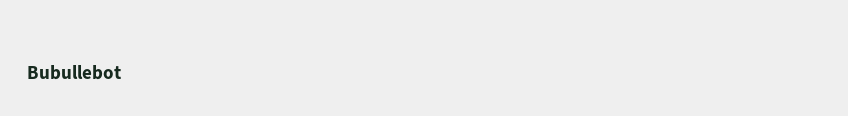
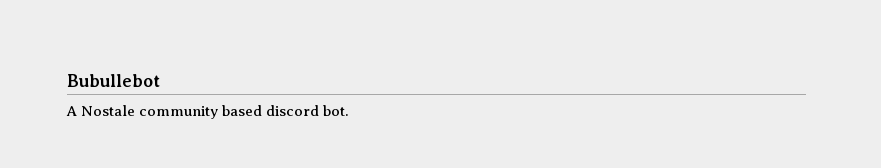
+ A Nostale community based discord bot.

